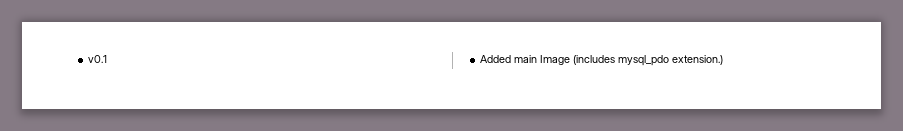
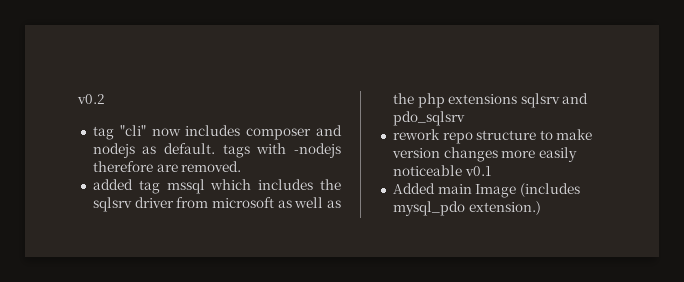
- v0.1
+ v0.2
+ tag "cli" now includes composer and nodejs as default. tags with -nodejs therefore are removed.
+ added tag mssql which includes the sqlsrv driver from microsoft as well as the php extensions sqlsrv and pdo_sqlsrv
+ rework repo structure to make version changes more easily noticeable v0.1

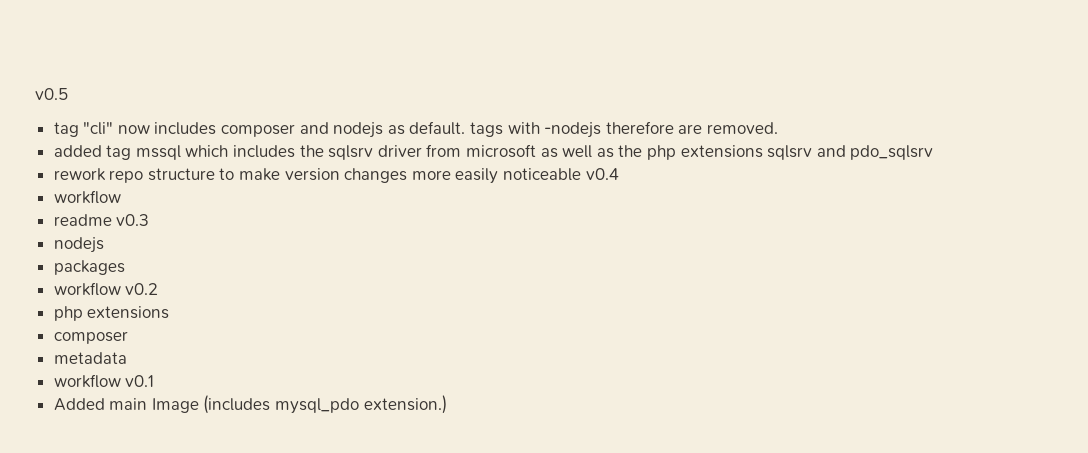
- v0.2
+ v0.5
- rework repo structure to make version changes more easily noticeable v0.1
+ rework repo structure to make version changes more easily noticeable v0.4
+ workflow
+ readme v0.3
+ nodejs
+ packages
+ workflow v0.2
+ php extensions
+ composer
+ metadata
+ workflow v0.1

